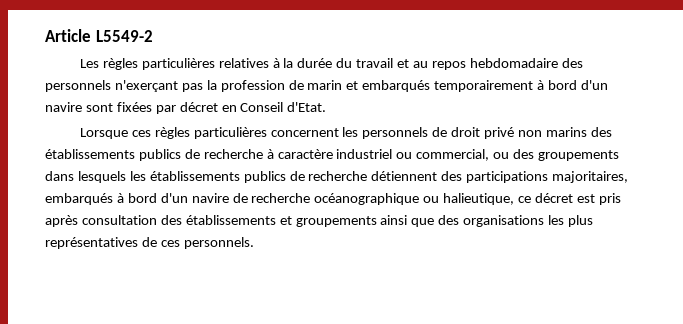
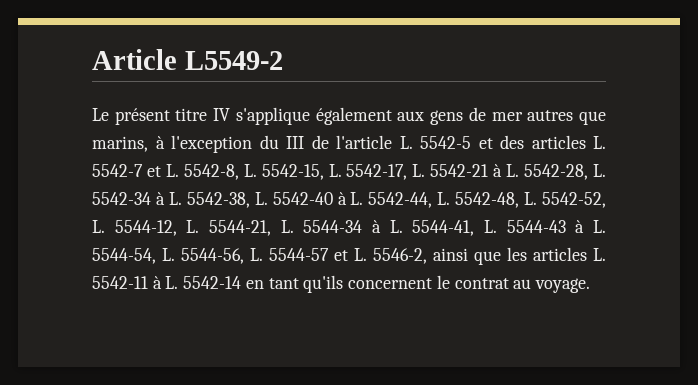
- Les règles particulières relatives à la durée du travail et au repos hebdomadaire des personnels n'exerçant pas la profession de marin et embarqués temporairement à bord d'un navire sont fixées par décret en Conseil d'Etat.
- Lorsque ces règles particulières concernent les personnels de droit privé non marins des établissements publics de recherche à caractère industriel ou commercial, ou des groupements dans lesquels les établissements publics de recherche détiennent des participations majoritaires, embarqués à bord d'un navire de recherche océanographique ou halieutique, ce décret est pris après consultation des établissements et groupements ainsi que des organisations les plus représentatives de ces personnels.
+ Le présent titre IV s'applique également aux gens de mer autres que marins, à l'exception du III de l'article L. 5542-5 et des articles L. 5542-7 et L. 5542-8, L. 5542-15, L. 5542-17, L. 5542-21 à L. 5542-28, L. 5542-34 à L. 5542-38, L. 5542-40 à L. 5542-44, L. 5542-48, L. 5542-52, L. 5544-12, L. 5544-21, L. 5544-34 à L. 5544-41, L. 5544-43 à L. 5544-54, L. 5544-56, L. 5544-57 et L. 5546-2, ainsi que les articles L. 5542-11 à L. 5542-14 en tant qu'ils concernent le contrat au voyage.

